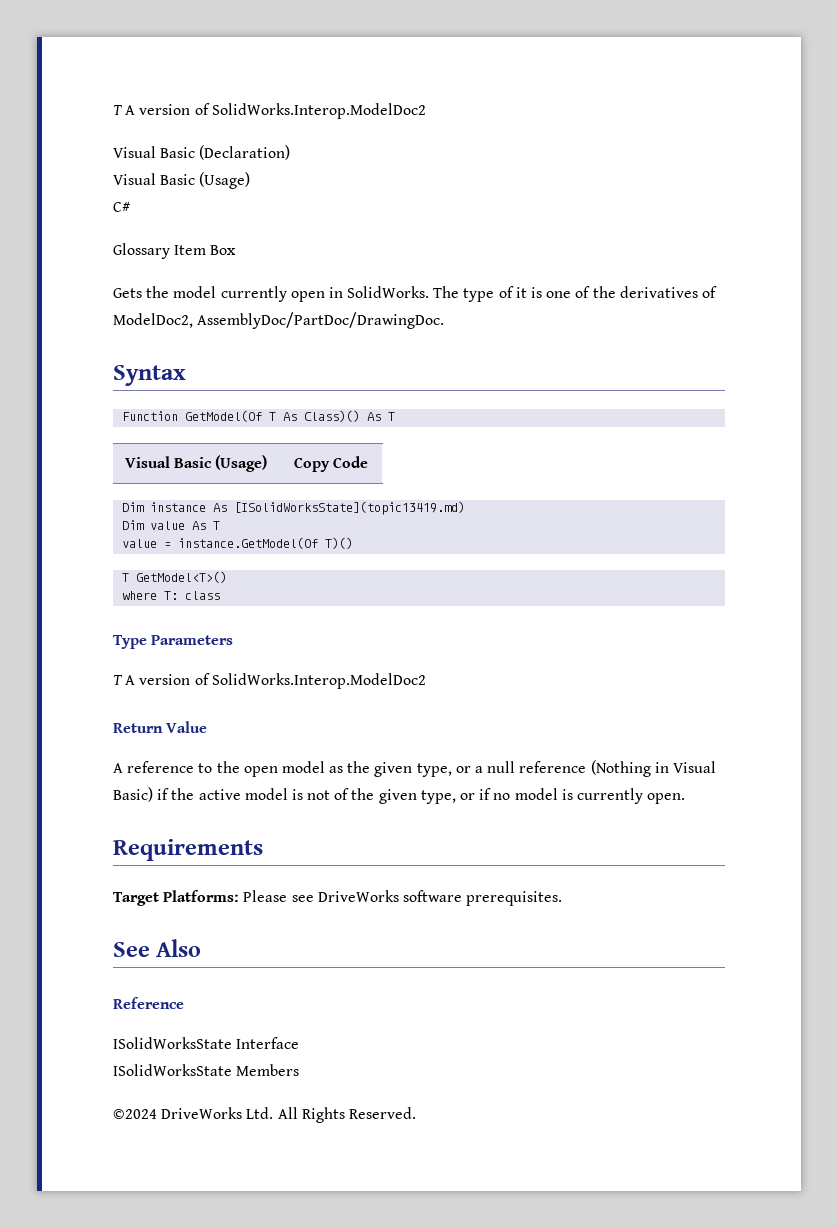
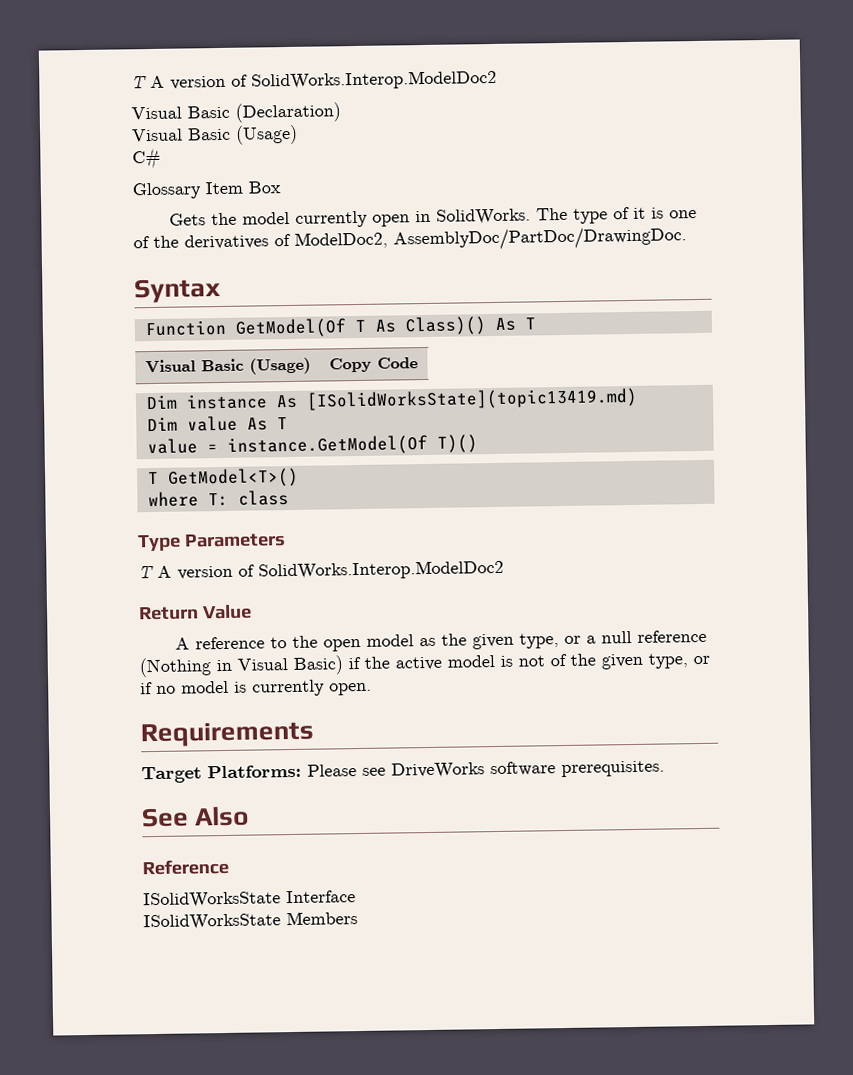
- ©2024 DriveWorks Ltd. All Rights Reserved.

